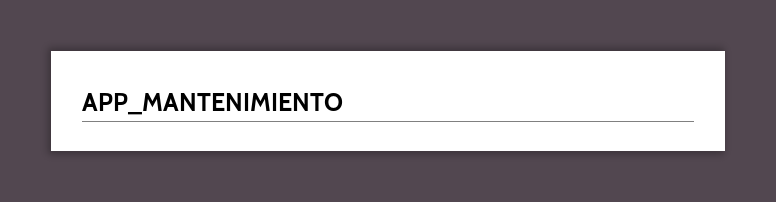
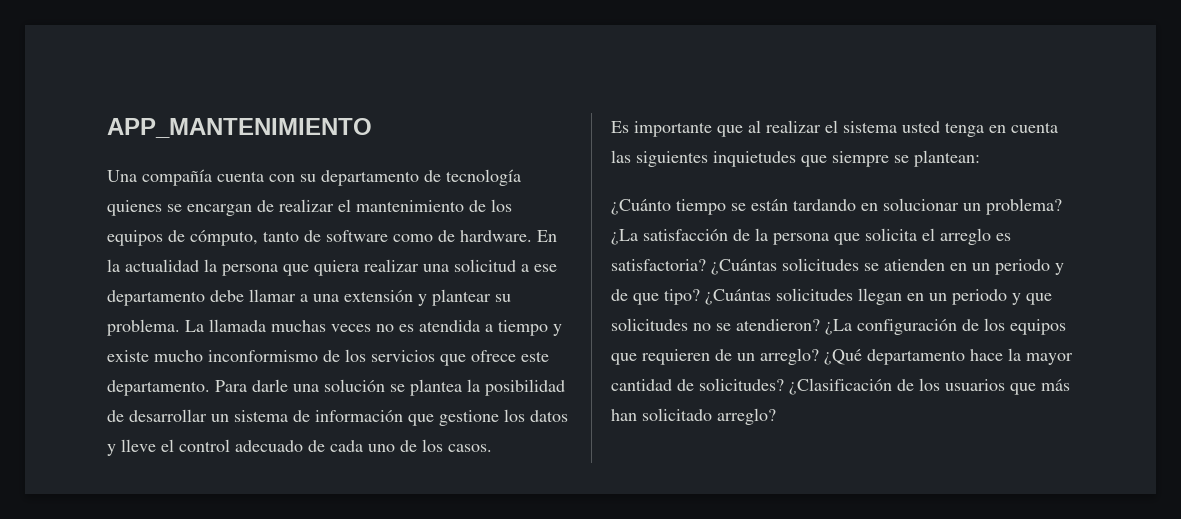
+ Una compañía cuenta con su departamento de tecnología quienes se encargan de realizar el mantenimiento de los equipos de cómputo, tanto de software como de hardware. En la actualidad la persona que quiera realizar una solicitud a ese departamento debe llamar a una extensión y plantear su problema. La llamada muchas veces no es atendida a tiempo y existe mucho inconformismo de los servicios que ofrece este departamento. Para darle una solución se plantea la posibilidad de desarrollar un sistema de información que gestione los datos y lleve el control adecuado de cada uno de los casos.
+ Es importante que al realizar el sistema usted tenga en cuenta las siguientes inquietudes que siempre se plantean:
+ ¿Cuánto tiempo se están tardando en solucionar un problema? ¿La satisfacción de la persona que solicita el arreglo es satisfactoria? ¿Cuántas solicitudes se atienden en un periodo y de que tipo? ¿Cuántas solicitudes llegan en un periodo y que solicitudes no se atendieron? ¿La configuración de los equipos que requieren de un arreglo? ¿Qué departamento hace la mayor cantidad de solicitudes? ¿Clasificación de los usuarios que más han solicitado arreglo?

